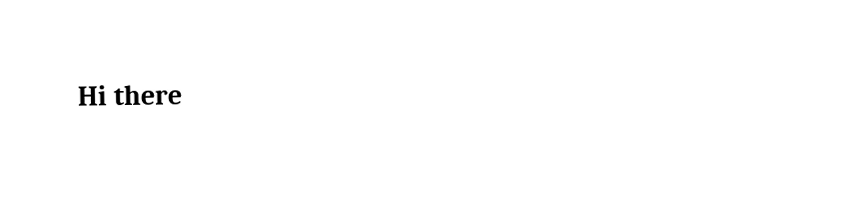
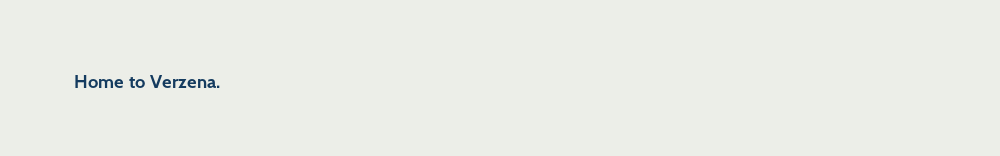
- Hi there
+ Home to Verzena.

